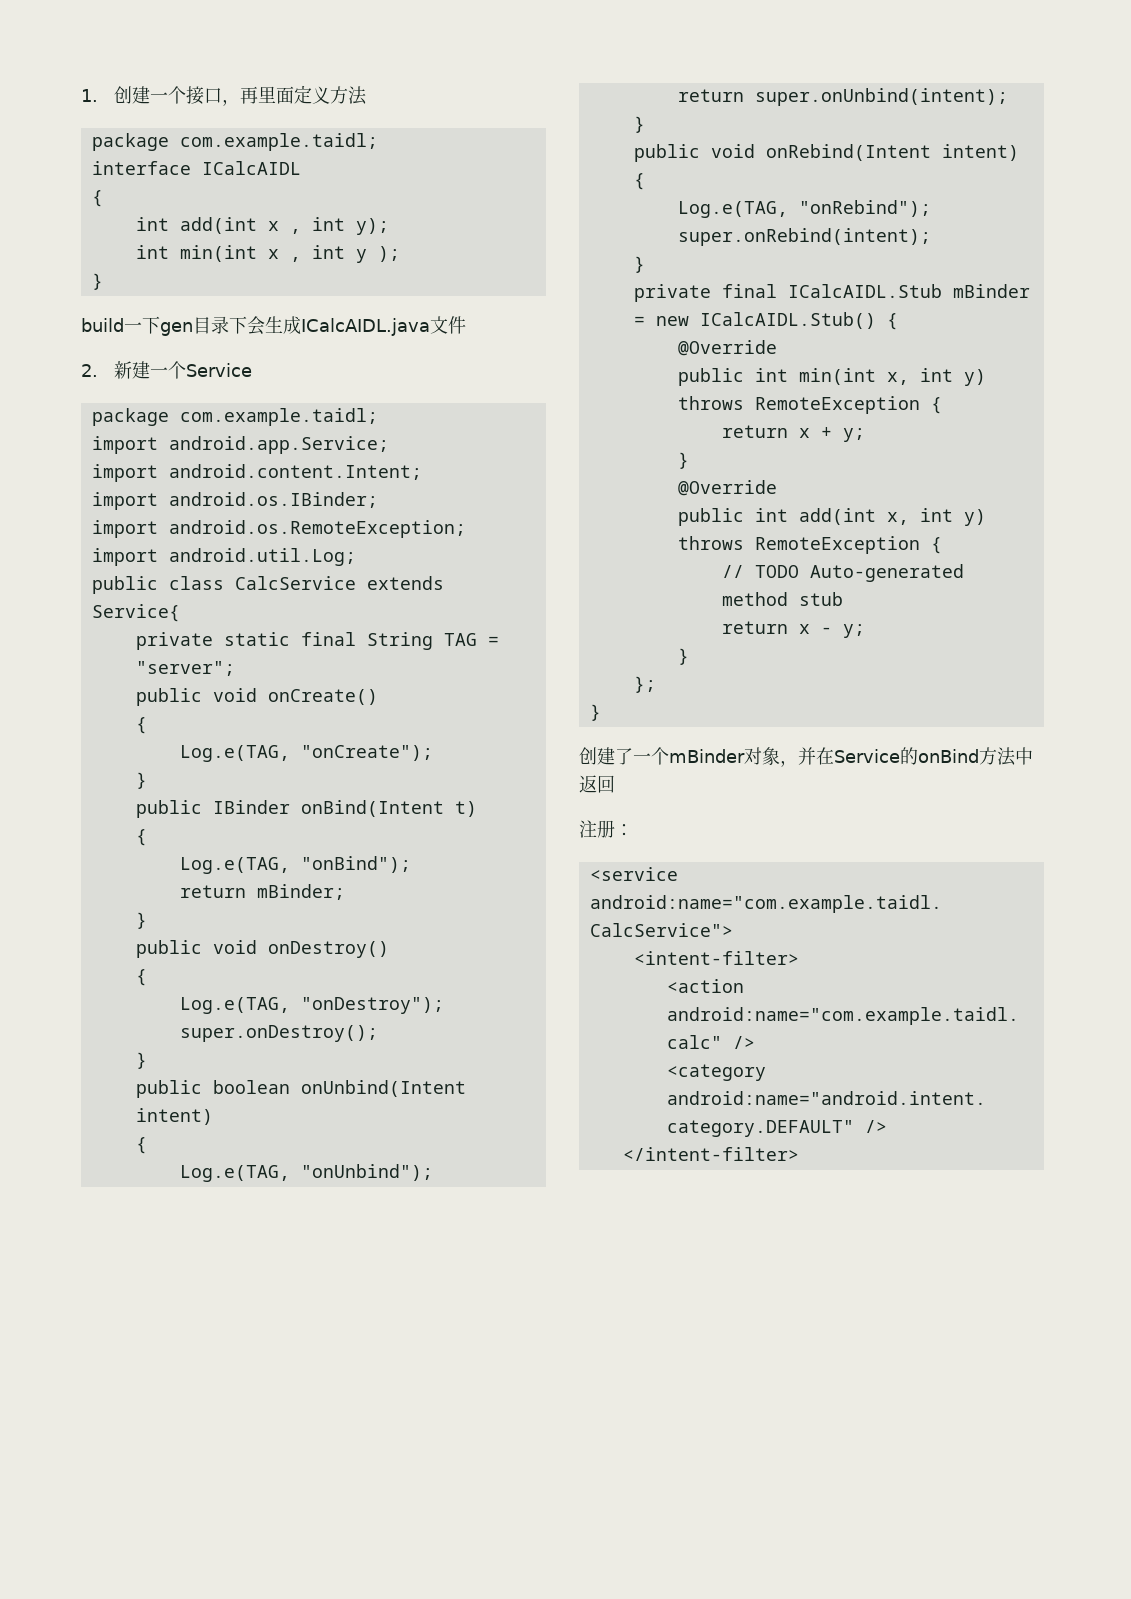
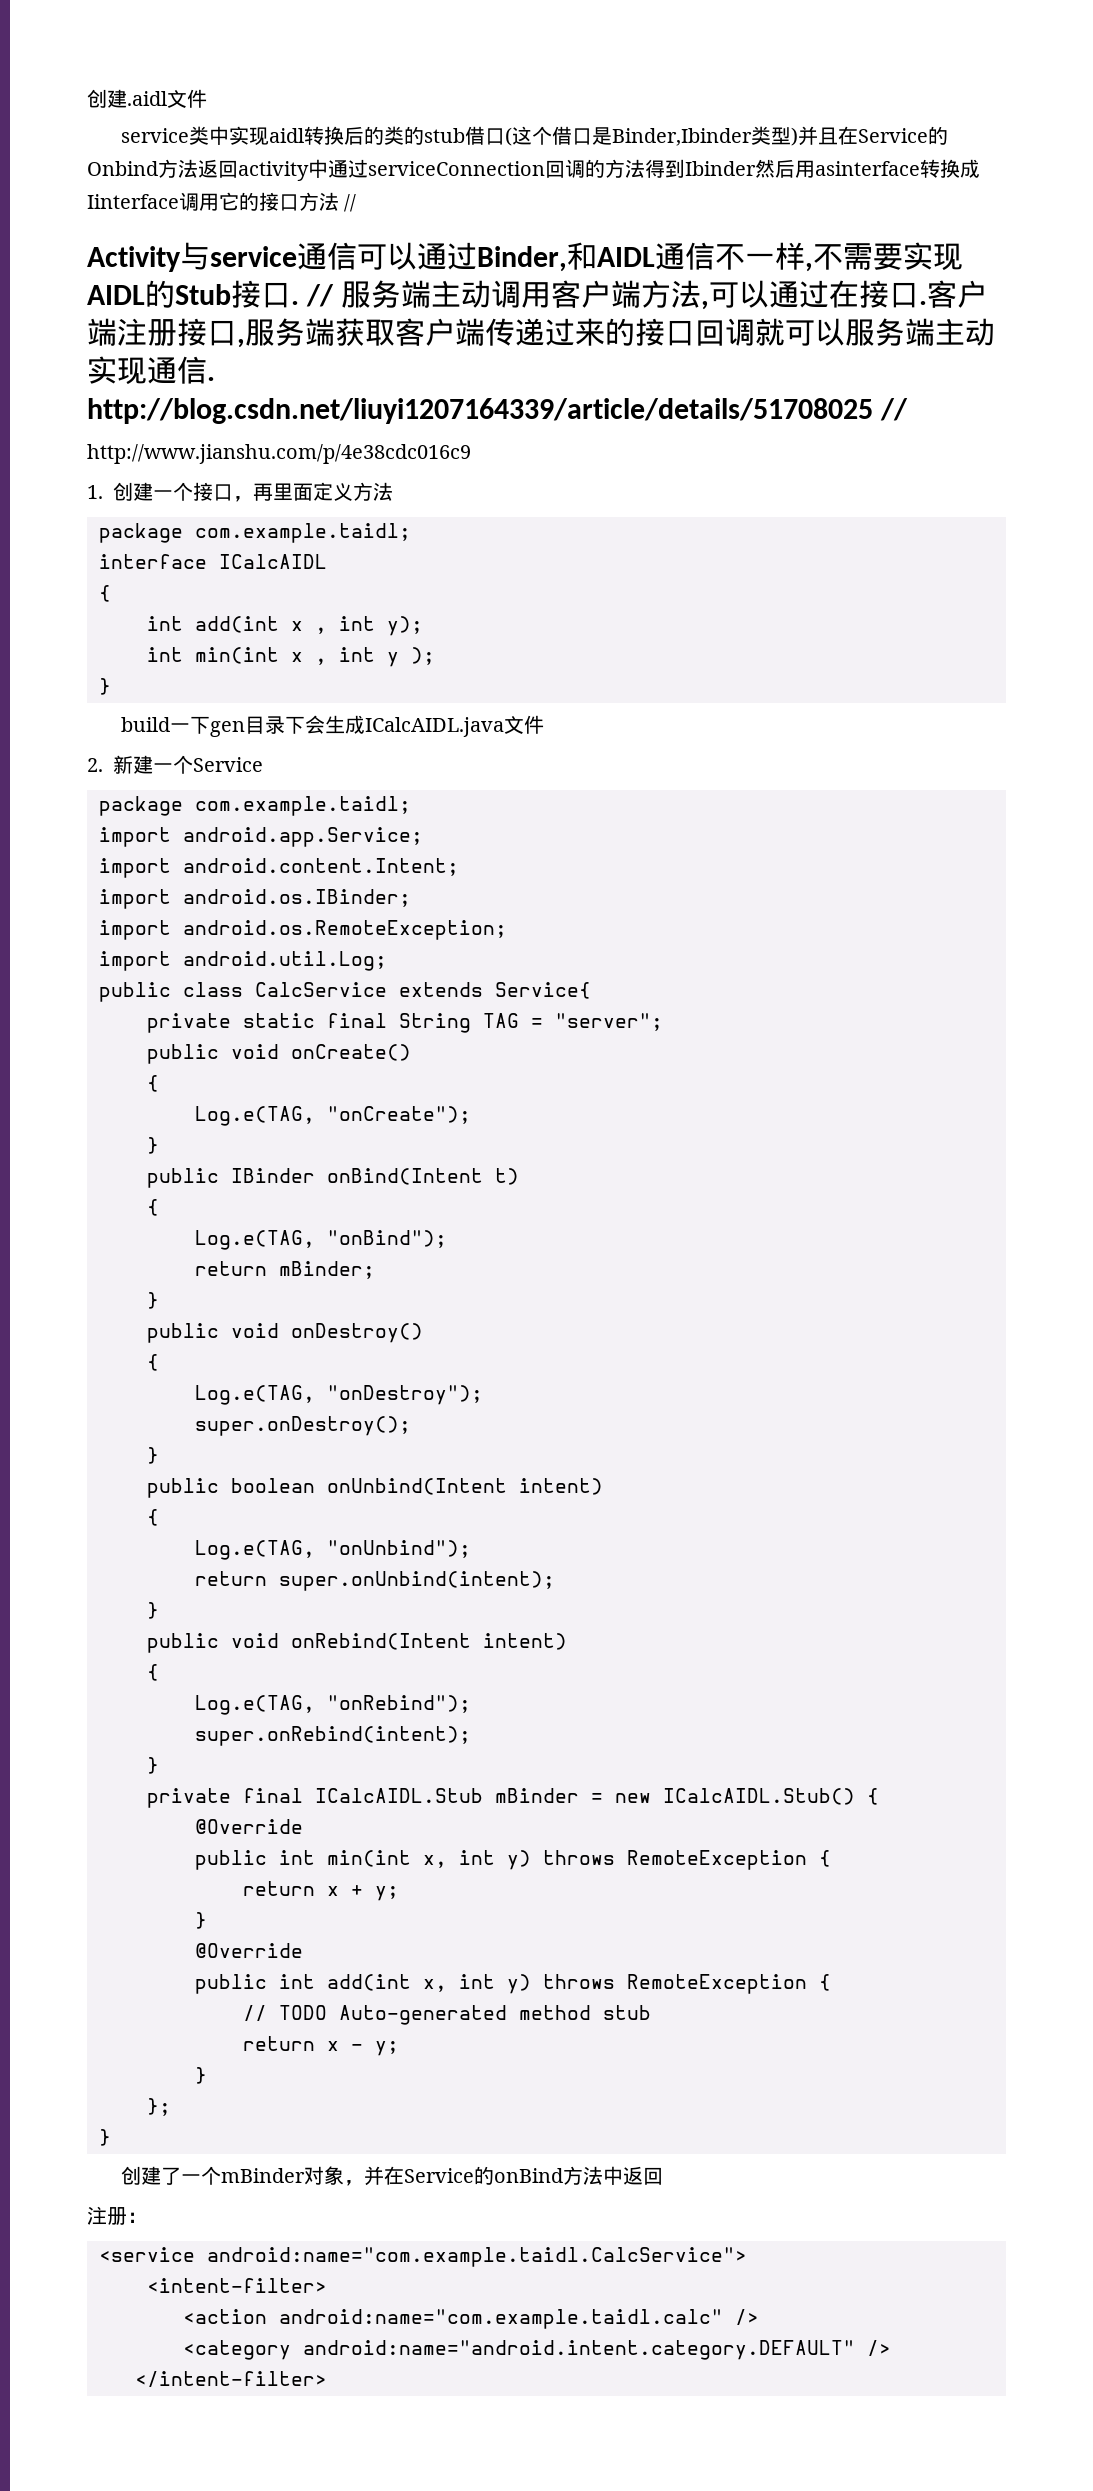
+ 创建.aidl文件
+ service类中实现aidl转换后的类的stub借口(这个借口是Binder,Ibinder类型)并且在Service的Onbind方法返回activity中通过serviceConnection回调的方法得到Ibinder然后用asinterface转换成Iinterface调用它的接口方法 //
+ Activity与service通信可以通过Binder,和AIDL通信不一样,不需要实现AIDL的Stub接口. // 服务端主动调用客户端方法,可以通过在接口.客户端注册接口,服务端获取客户端传递过来的接口回调就可以服务端主动实现通信. http://blog.csdn.net/liuyi1207164339/article/details/51708025 //
+ http://www.jianshu.com/p/4e38cdc016c9

